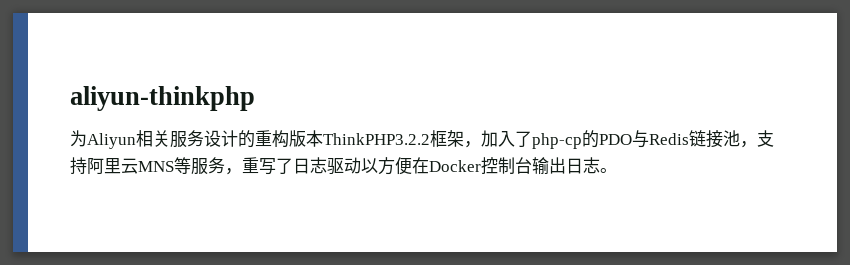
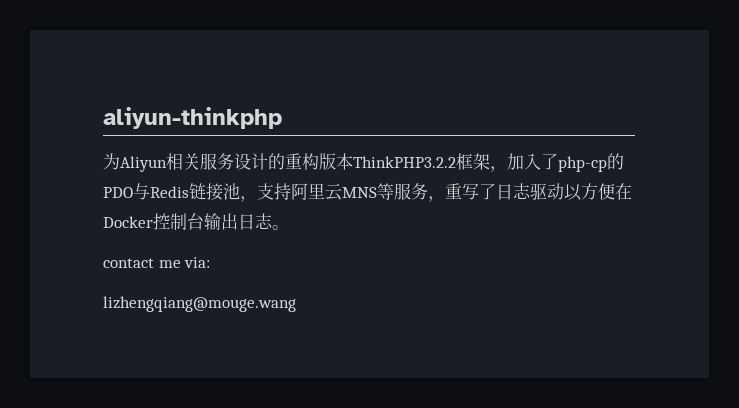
+ contact me via:
+ lizhengqiang@mouge.wang

